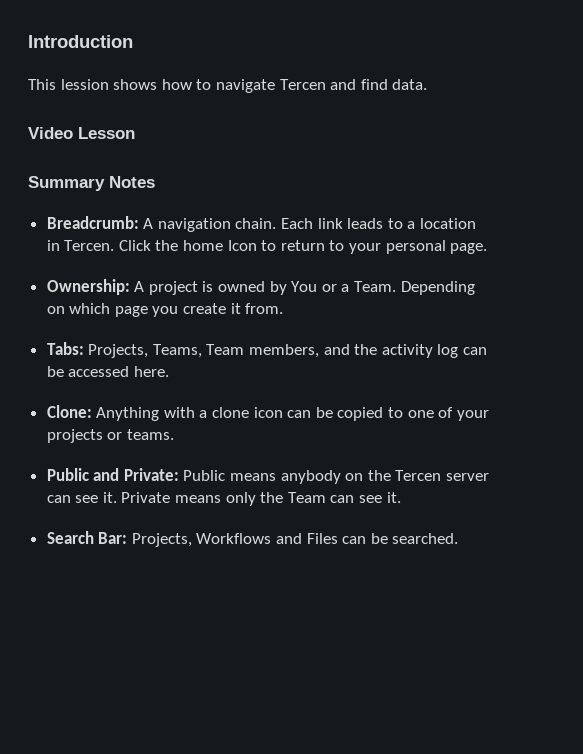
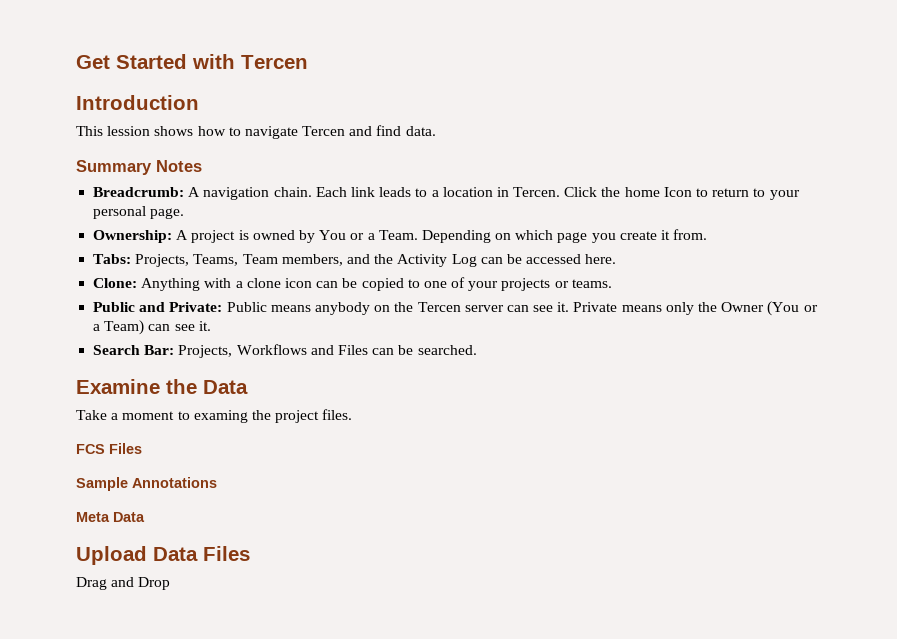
+ Get Started with Tercen
- Video Lesson
- Tabs: Projects, Teams, Team members, and the activity log can be accessed here.
+ Tabs: Projects, Teams, Team members, and the Activity Log can be accessed here.
- Private means only the Team can see it.
+ Private means only the Owner (You or a Team) can see it.
+ Examine the Data
+ Take a moment to examing the project files.
+ FCS Files
+ Sample Annotations
+ Meta Data
+ Upload Data Files
+ Drag and Drop

